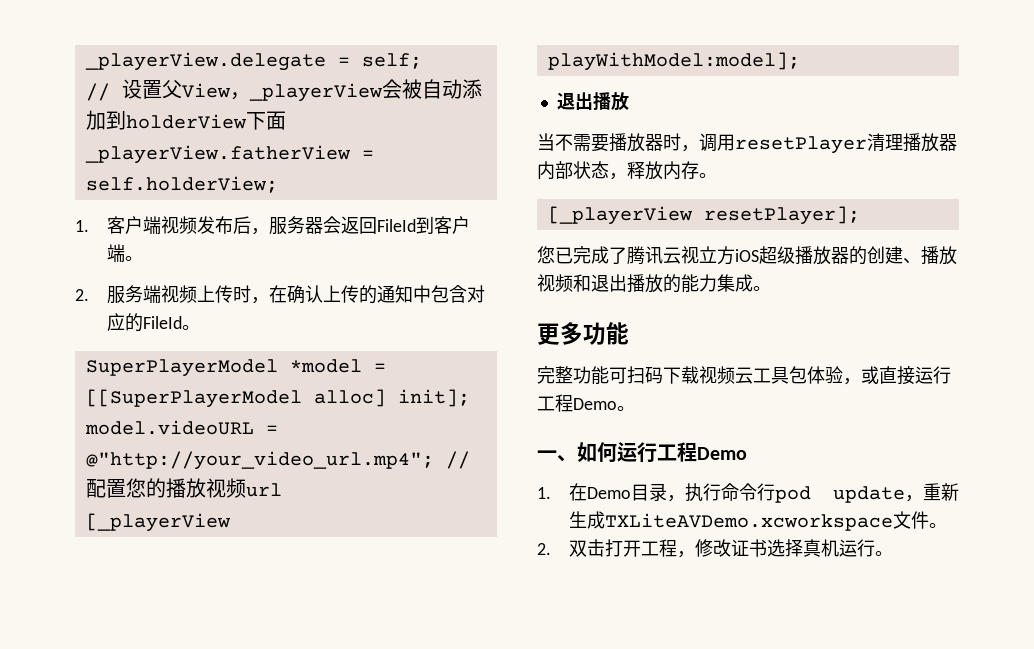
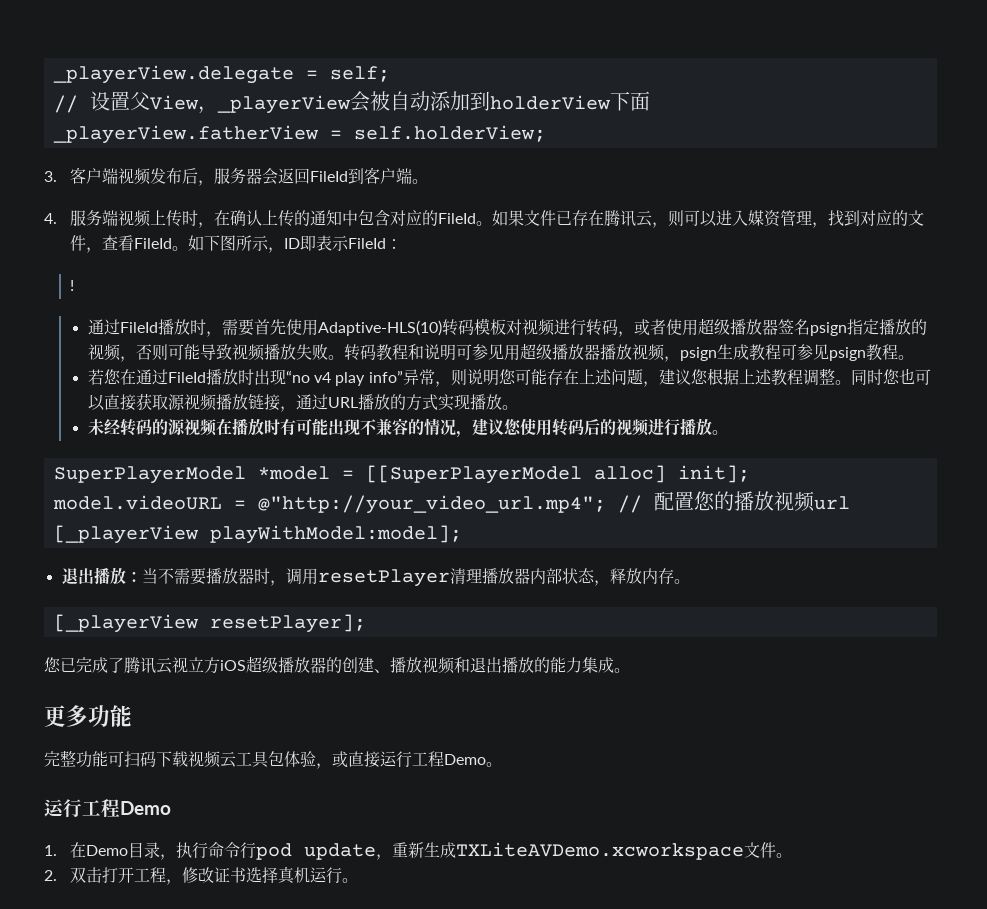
- 1.客户端视频发布后，服务器会返回FileId到客户端。
+ 3.客户端视频发布后，服务器会返回FileId到客户端。
- 2.服务端视频上传时，在确认上传的通知中包含对应的FileId。
+ 4.服务端视频上传时，在确认上传的通知中包含对应的FileId。如果文件已存在腾讯云，则可以进入媒资管理，找到对应的文件，查看FileId。如下图所示，ID即表示FileId：
+ !
+ 通过FileId播放时，需要首先使用Adaptive-HLS(10)转码模板对视频进行转码，或者使用超级播放器签名psign指定播放的视频，否则可能导致视频播放失败。转码教程和说明可参见用超级播放器播放视频，psign生成教程可参见psign教程。
+ 若您在通过FileId播放时出现“no v4 play info”异常，则说明您可能存在上述问题，建议您根据上述教程调整。同时您也可以直接获取源视频播放链接，通过URL播放的方式实现播放。
+ 未经转码的源视频在播放时有可能出现不兼容的情况，建议您使用转码后的视频进行播放。
  [_playerView playWithModel:model];
- 退出播放
- 当不需要播放器时，调用resetPlayer清理播放器内部状态，释放内存。
+ 退出播放：当不需要播放器时，调用resetPlayer清理播放器内部状态，释放内存。
  完整功能可扫码下载视频云工具包体验，或直接运行工程Demo。
- 一、如何运行工程Demo
+ 运行工程Demo

